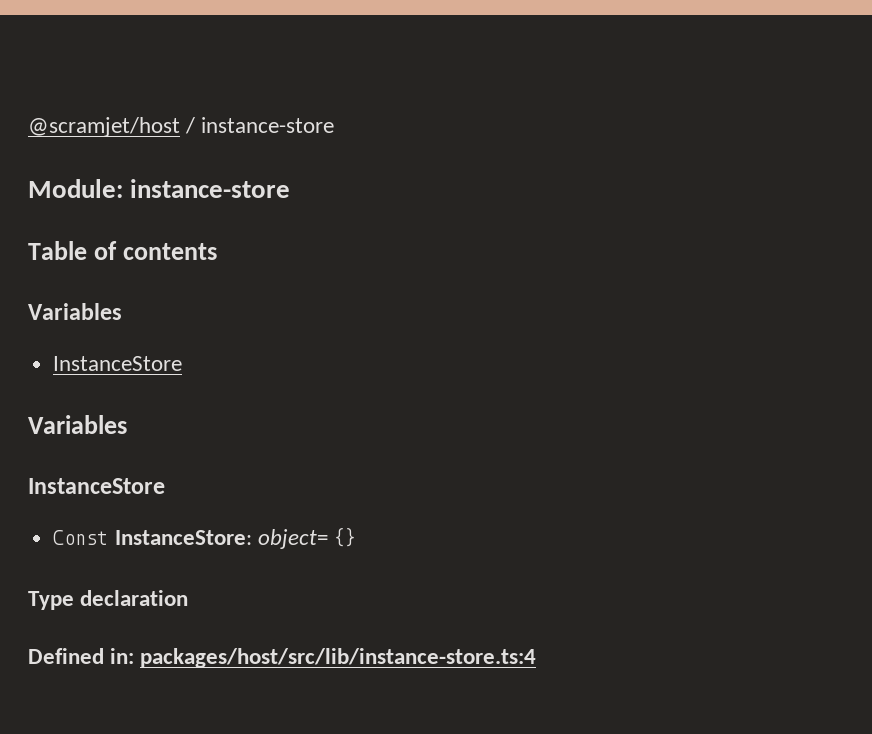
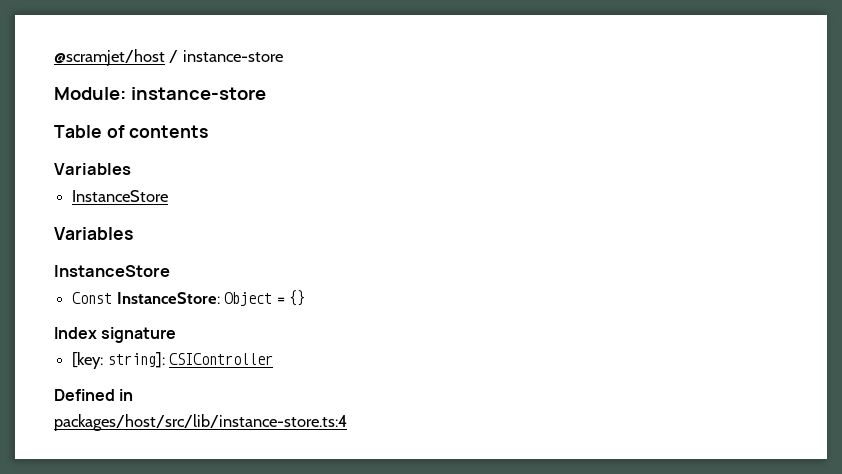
- Const InstanceStore: object= {}
+ Const InstanceStore: Object = {}
- Type declaration
+ Index signature
+ [key: string]: CSIController
- Defined in: packages/host/src/lib/instance-store.ts:4
+ Defined in
+ packages/host/src/lib/instance-store.ts:4

